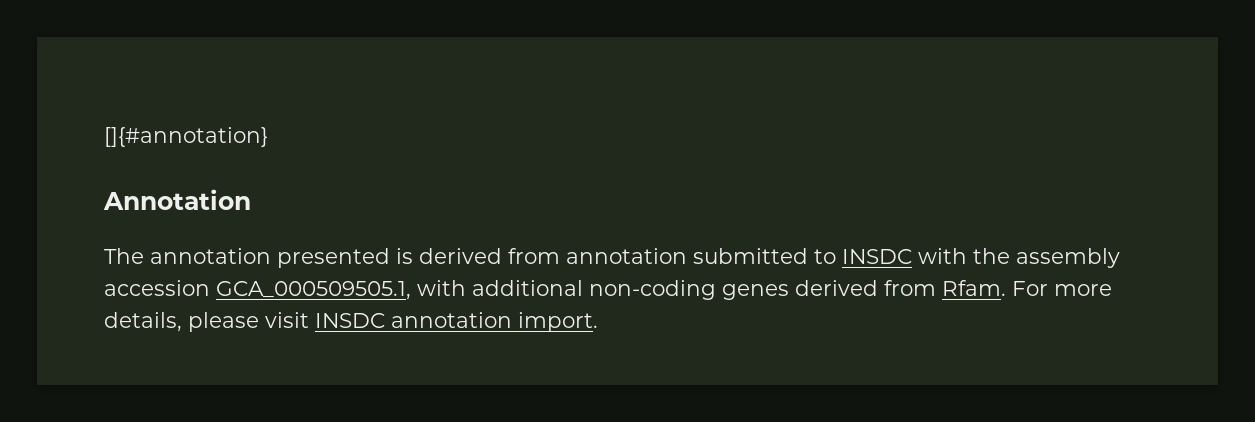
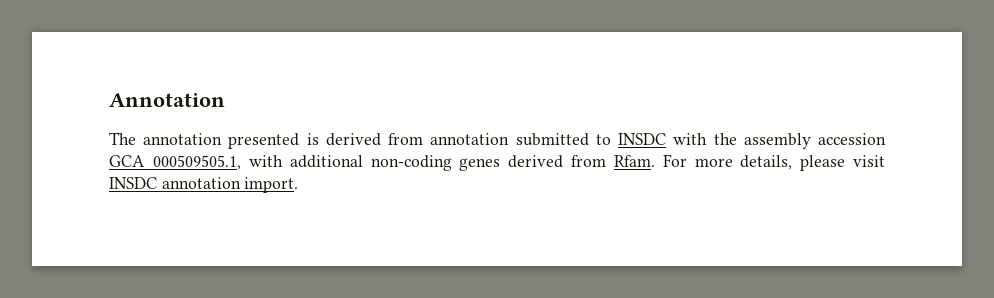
- []{#annotation}

